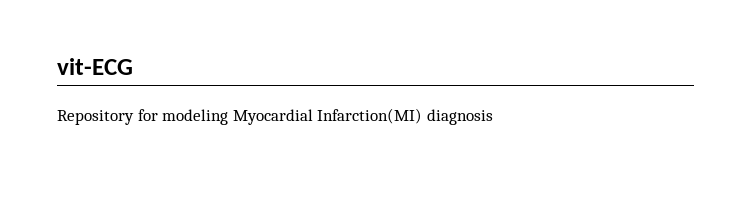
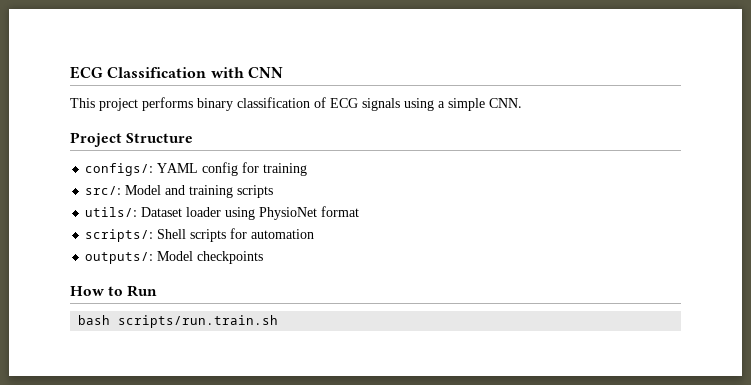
- vit-ECG
- Repository for modeling Myocardial Infarction(MI) diagnosis
+ ECG Classification with CNN
+ This project performs binary classification of ECG signals using a simple CNN.
+ Project Structure
+ configs/: YAML config for training
+ src/: Model and training scripts
+ utils/: Dataset loader using PhysioNet format
+ scripts/: Shell scripts for automation
+ outputs/: Model checkpoints
+ How to Run
+ bash scripts/run.train.sh

